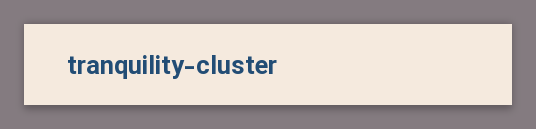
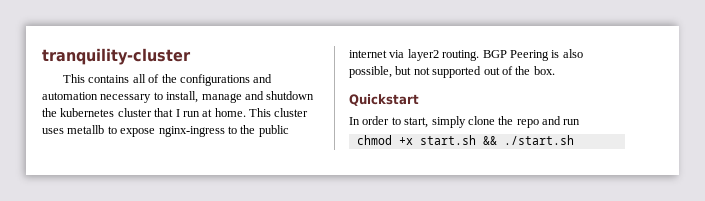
+ This contains all of the configurations and automation necessary to install, manage and shutdown the kubernetes cluster that I run at home. This cluster uses metallb to expose nginx-ingress to the public internet via layer2 routing. BGP Peering is also possible, but not supported out of the box.
+ Quickstart
+ In order to start, simply clone the repo and run
+ chmod +x start.sh && ./start.sh

